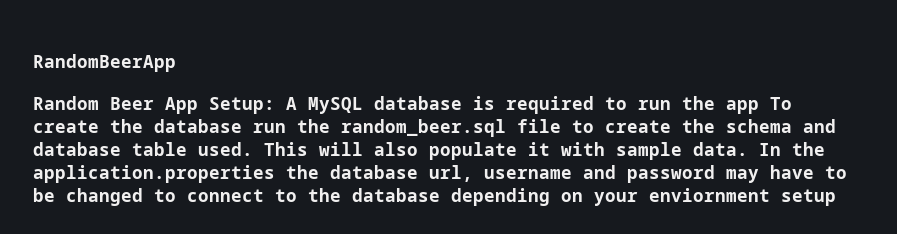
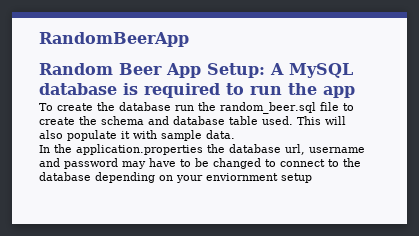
- Random Beer App Setup: A MySQL database is required to run the app To create the database run the random_beer.sql file to create the schema and database table used.
+ Random Beer App Setup: A MySQL database is required to run the app
+ To create the database run the random_beer.sql file to create the schema and database table used.
- This will also populate it with sample data. In the application.properties the database url, username and password may have to be changed to connect to the database depending on your enviornment setup
+ This will also populate it with sample data.
+ In the application.properties the database url, username and password may have to be changed to connect to the database depending on your enviornment setup

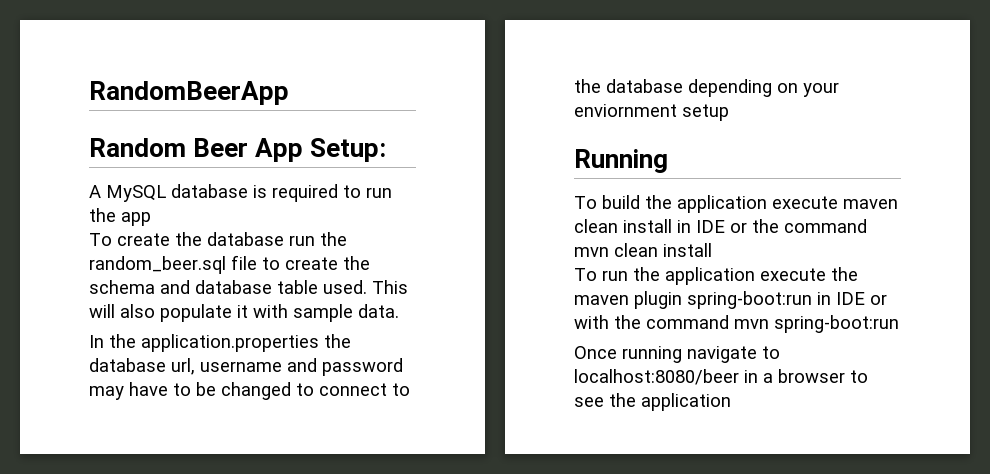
- Random Beer App Setup: A MySQL database is required to run the app
+ Random Beer App Setup:
+ A MySQL database is required to run the app
+ Running
+ To build the application execute maven clean install in IDE or the command mvn clean install
+ To run the application execute the maven plugin spring-boot:run in IDE or with the command mvn spring-boot:run
+ Once running navigate to localhost:8080/beer in a browser to see the application

